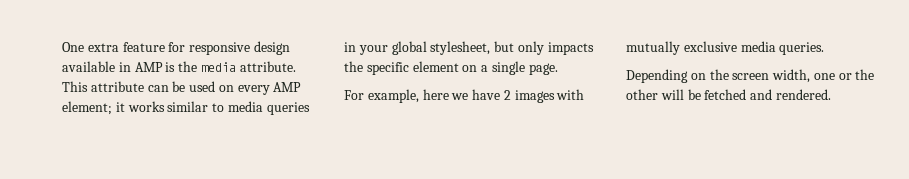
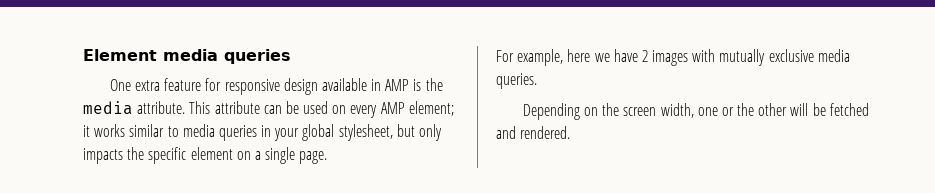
+ Element media queries

